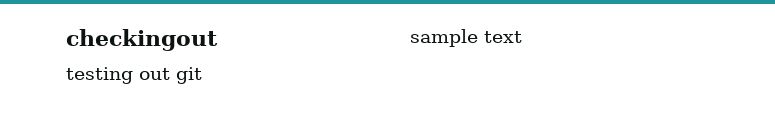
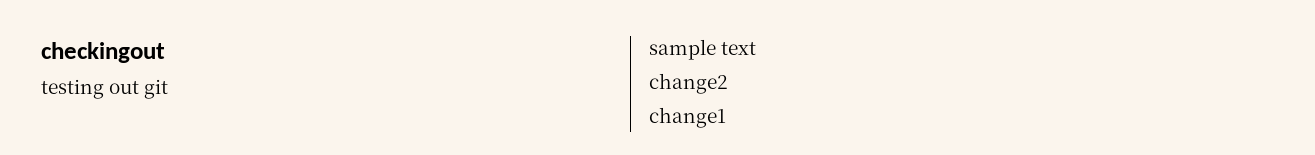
+ change2
+ change1

